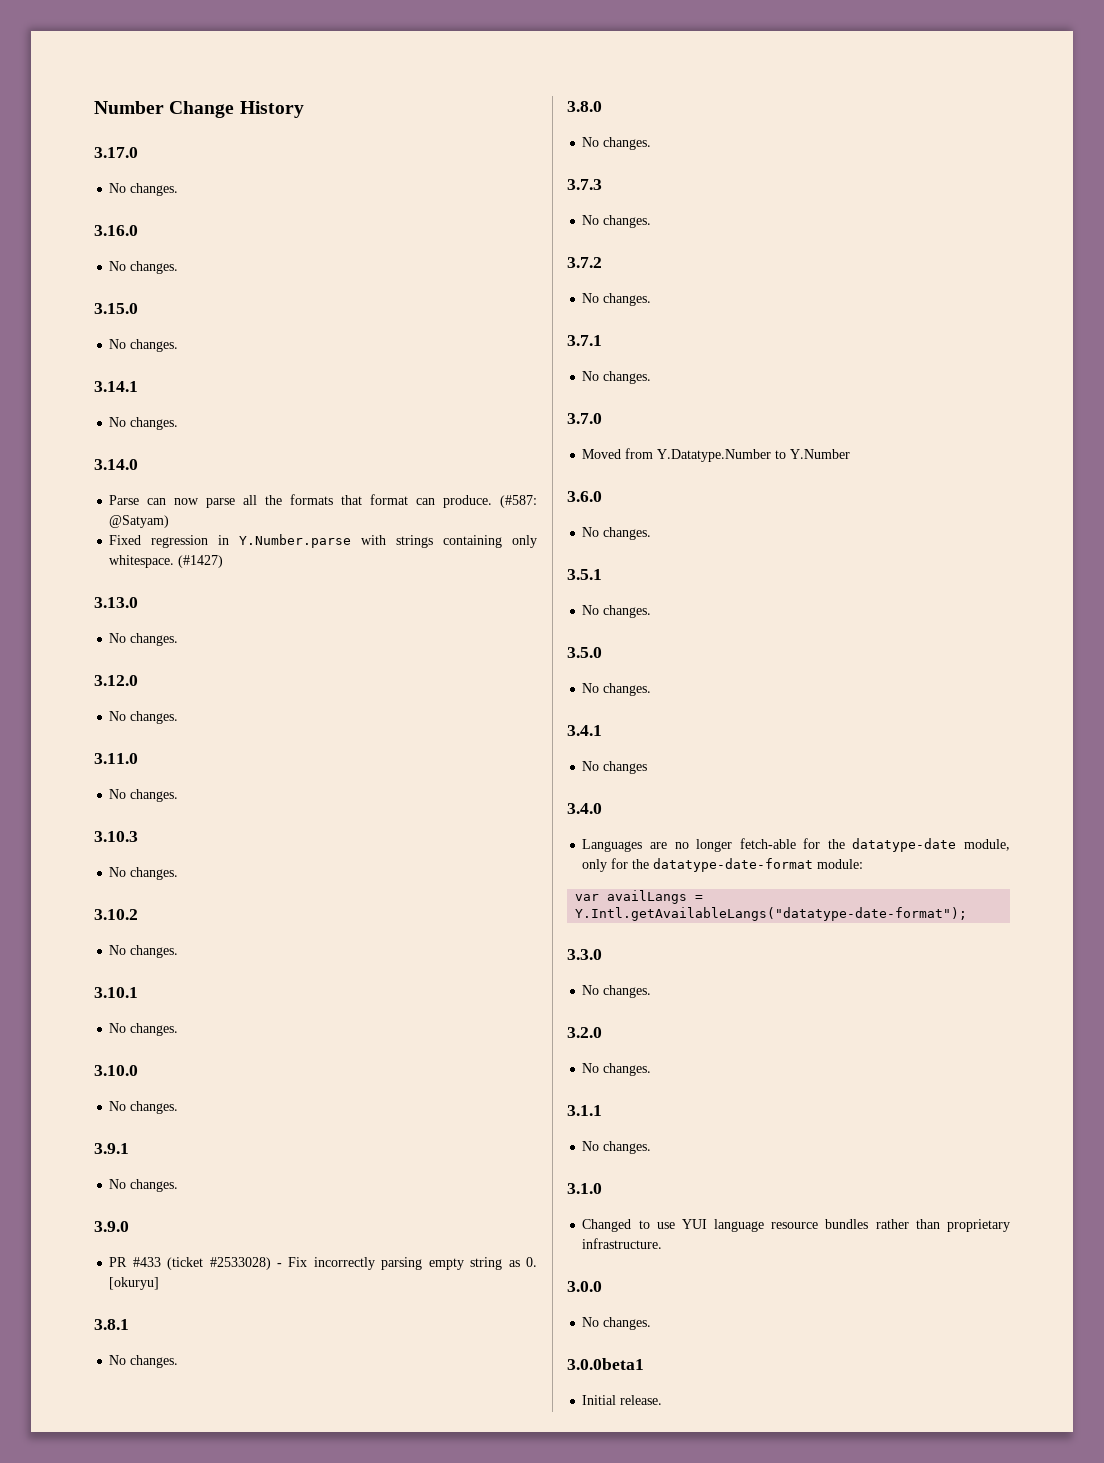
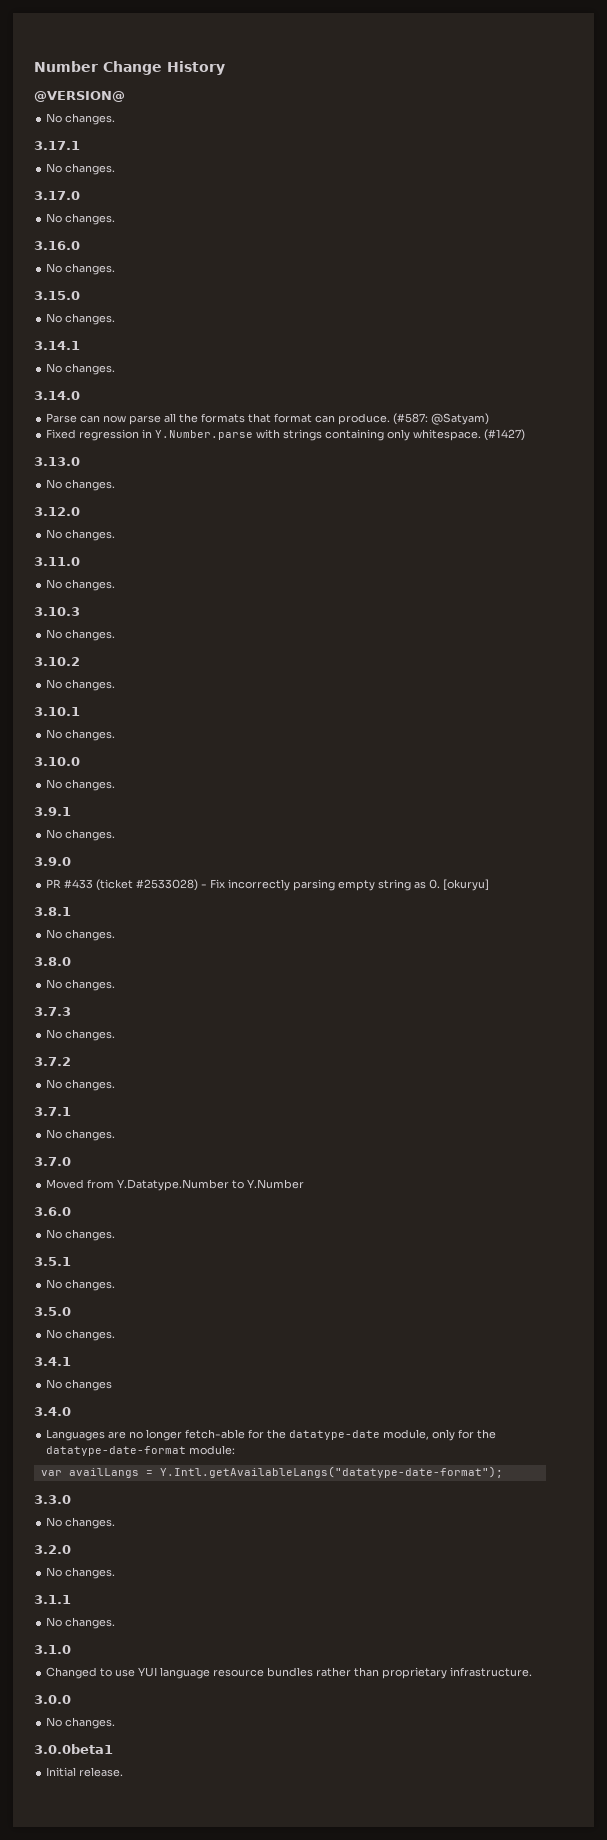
+ @VERSION@
+ No changes.
+ 3.17.1
+ No changes.

